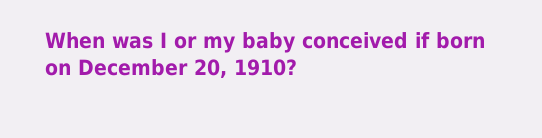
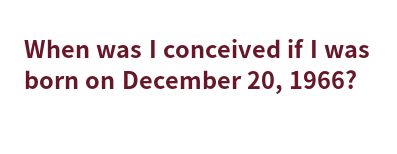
- When was I or my baby conceived if born on December 20, 1910?
+ When was I conceived if I was born on December 20, 1966?

